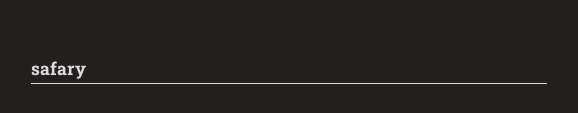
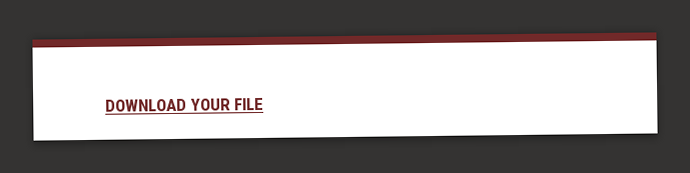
- safary
+ DOWNLOAD YOUR FILE

